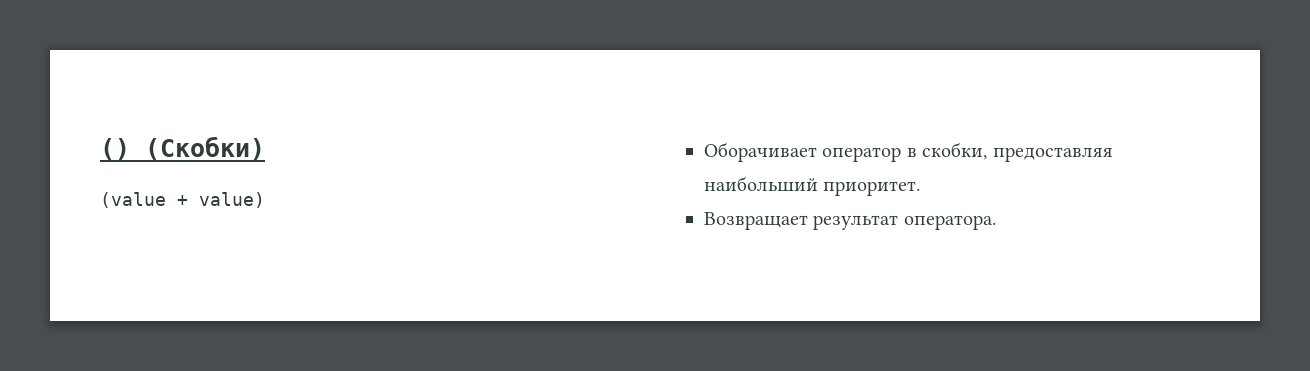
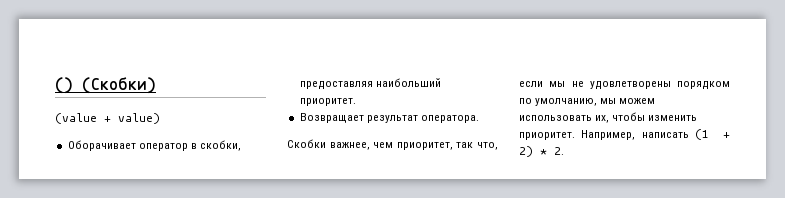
+ Скобки важнее, чем приоритет, так что, если мы не удовлетворены порядком по умолчанию, мы можем использовать их, чтобы изменить приоритет. Например, написать (1 + 2) * 2.

